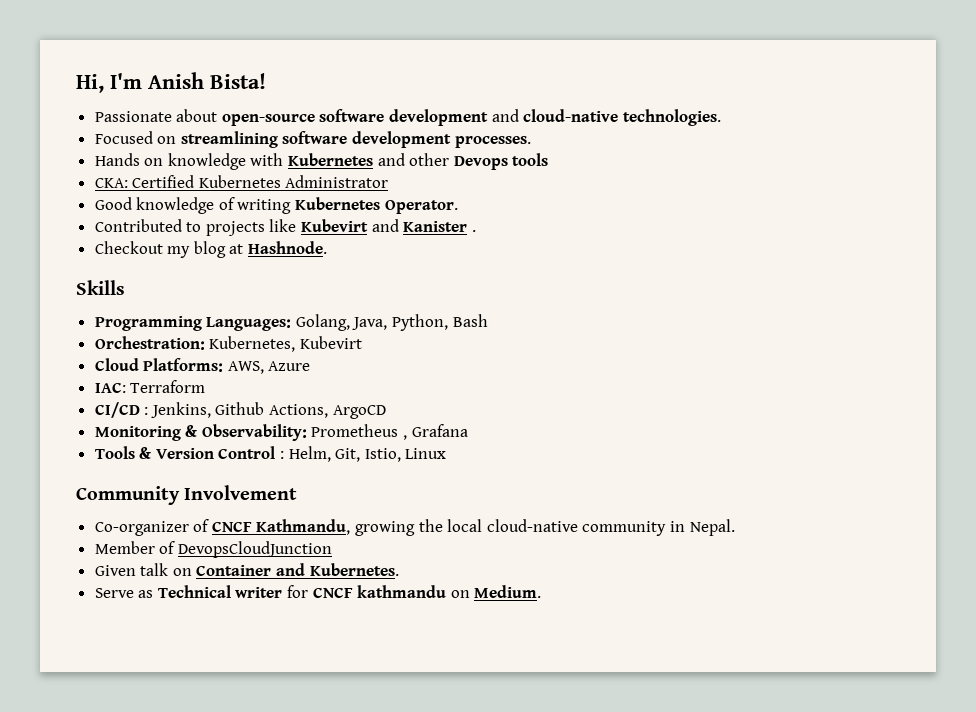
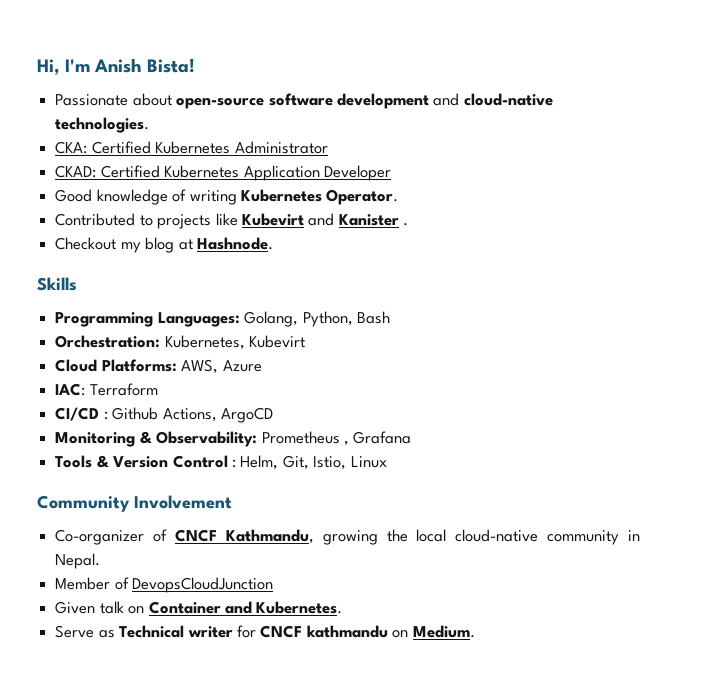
- Focused on streamlining software development processes.
- Hands on knowledge with Kubernetes and other Devops tools
+ CKAD: Certified Kubernetes Application Developer
- Programming Languages: Golang, Java, Python, Bash
+ Programming Languages: Golang, Python, Bash
- CI/CD : Jenkins, Github Actions, ArgoCD
+ CI/CD : Github Actions, ArgoCD

